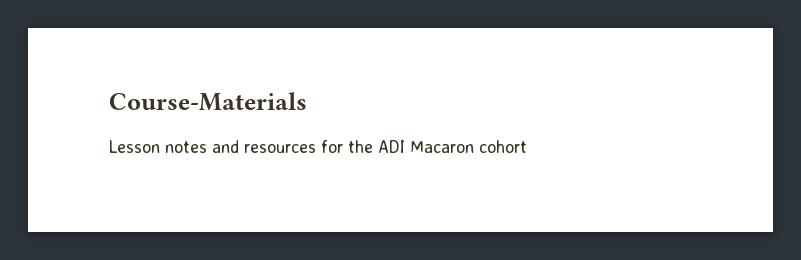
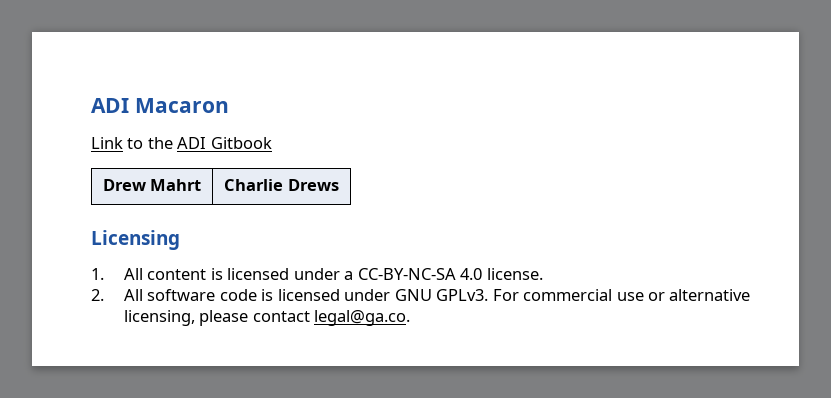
- Course-Materials
- Lesson notes and resources for the ADI Macaron cohort
+ ADI Macaron
+ Link to the ADI Gitbook
+ Drew Mahrt | Charlie Drews
+ Licensing
+ 1. All content is licensed under a CC-BY-NC-SA 4.0 license.
+ 2. All software code is licensed under GNU GPLv3. For commercial use or alternative licensing, please contact legal@ga.co.

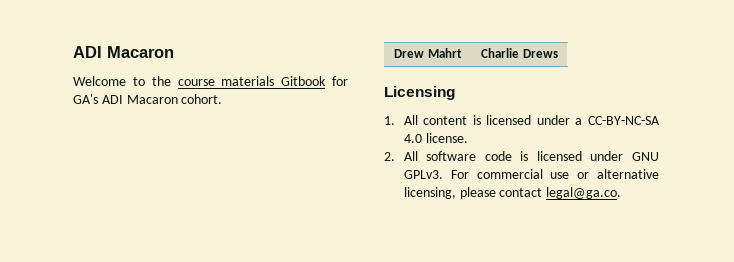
- Link to the ADI Gitbook
+ Welcome to the course materials Gitbook for GA's ADI Macaron cohort.

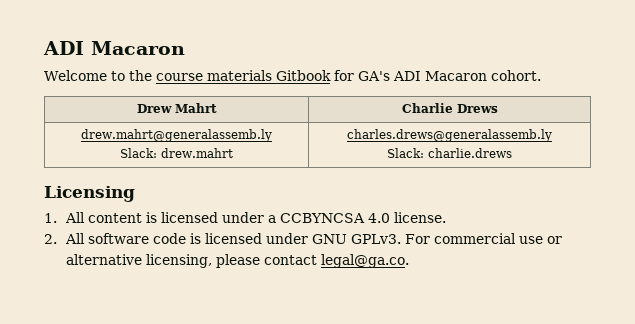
+ drew.mahrt@generalassemb.ly
+ Slack: drew.mahrt | charles.drews@generalassemb.ly
+ Slack: charlie.drews
- 1. All content is licensed under a CC-BY-NC-SA 4.0 license.
+ 1. All content is licensed under a CCBYNCSA 4.0 license.

